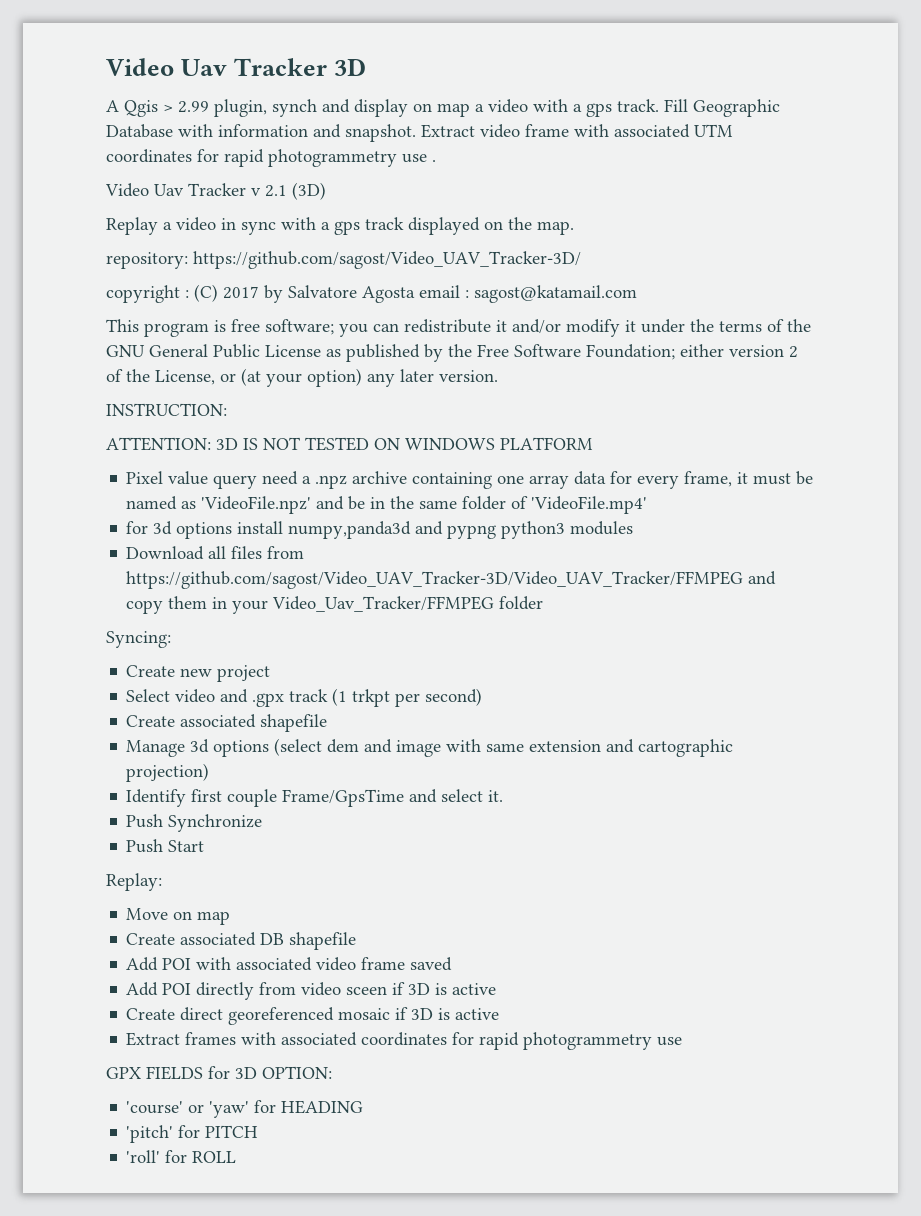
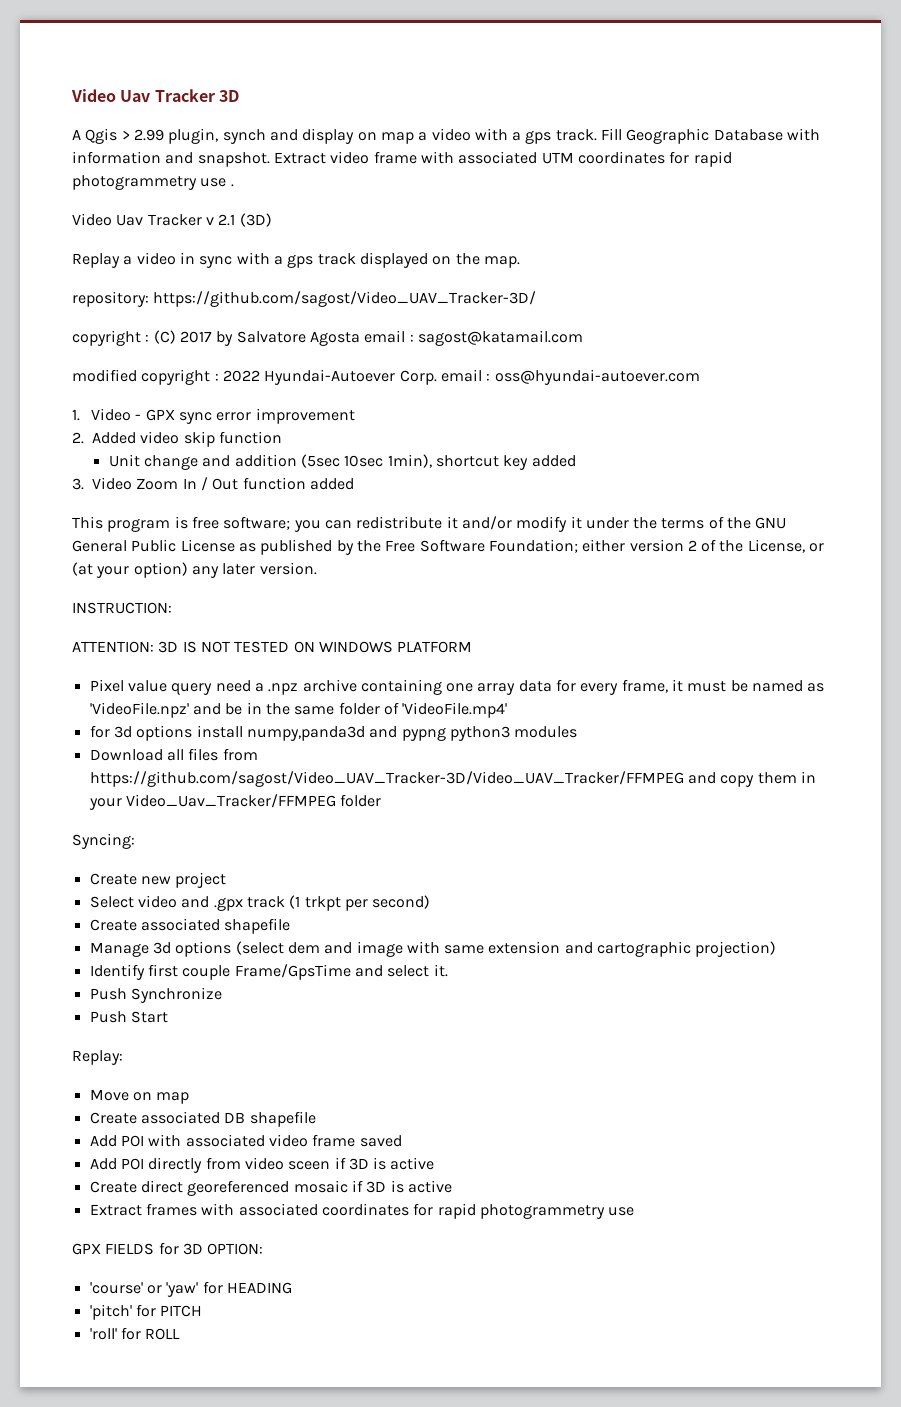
+ modified copyright : 2022 Hyundai-Autoever Corp. email : oss@hyundai-autoever.com
+ 1. Video - GPX sync error improvement
+ 2. Added video skip function
+ Unit change and addition (5sec 10sec 1min), shortcut key added
+ 3. Video Zoom In / Out function added

